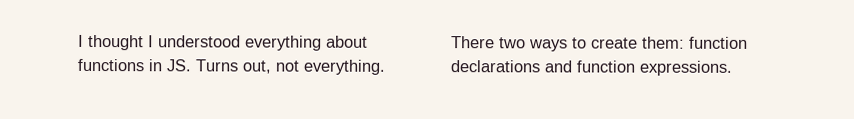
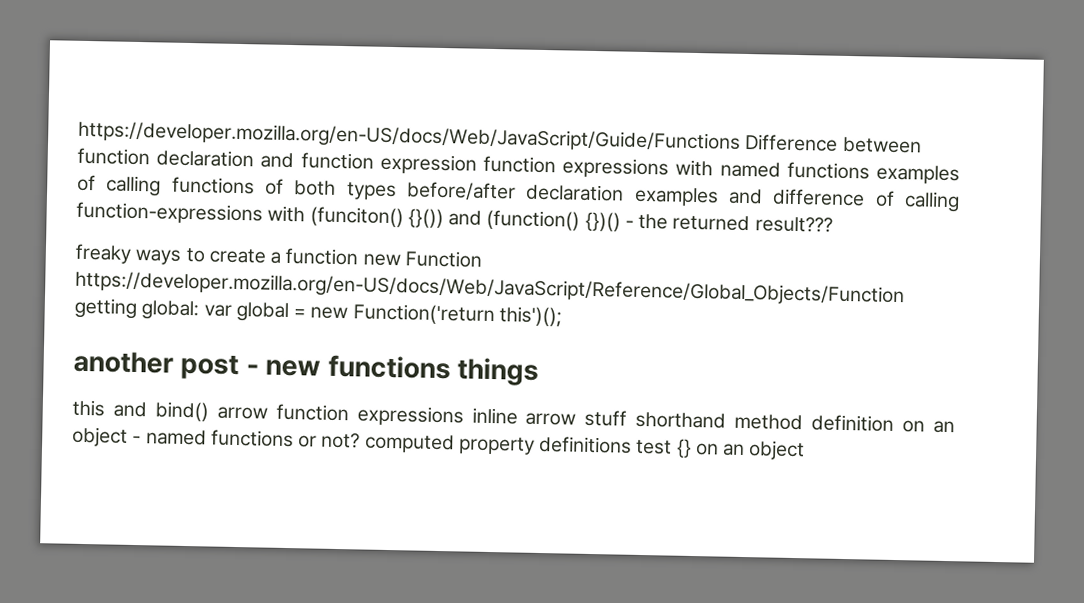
- I thought I understood everything about functions in JS. Turns out, not everything. There two ways to create them: function declarations and function expressions.
+ https://developer.mozilla.org/en-US/docs/Web/JavaScript/Guide/Functions Difference between function declaration and function expression function expressions with named functions examples of calling functions of both types before/after declaration examples and difference of calling function-expressions with (funciton() {}()) and (function() {})() - the returned result???
+ freaky ways to create a function new Function https://developer.mozilla.org/en-US/docs/Web/JavaScript/Reference/Global_Objects/Function getting global: var global = new Function('return this')();
+ another post - new functions things
+ this and bind() arrow function expressions inline arrow stuff shorthand method definition on an object - named functions or not? computed property definitions test {} on an object

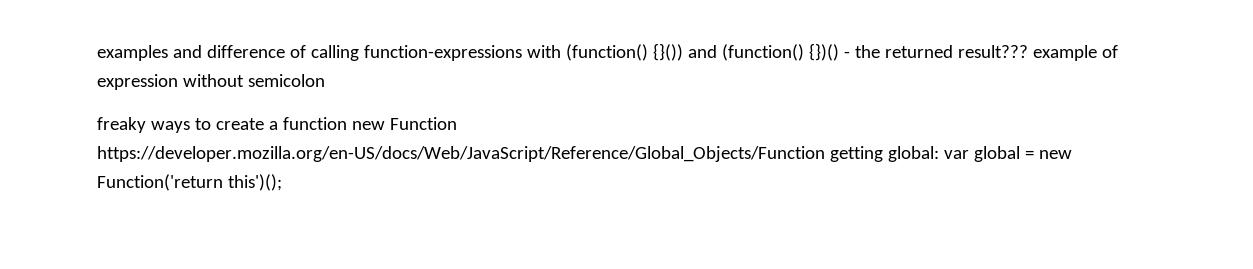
- https://developer.mozilla.org/en-US/docs/Web/JavaScript/Guide/Functions Difference between function declaration and function expression function expressions with named functions examples of calling functions of both types before/after declaration examples and difference of calling function-expressions with (funciton() {}()) and (function() {})() - the returned result???
+ examples and difference of calling function-expressions with (function() {}()) and (function() {})() - the returned result??? example of expression without semicolon
- another post - new functions things
- this and bind() arrow function expressions inline arrow stuff shorthand method definition on an object - named functions or not? computed property definitions test {} on an object

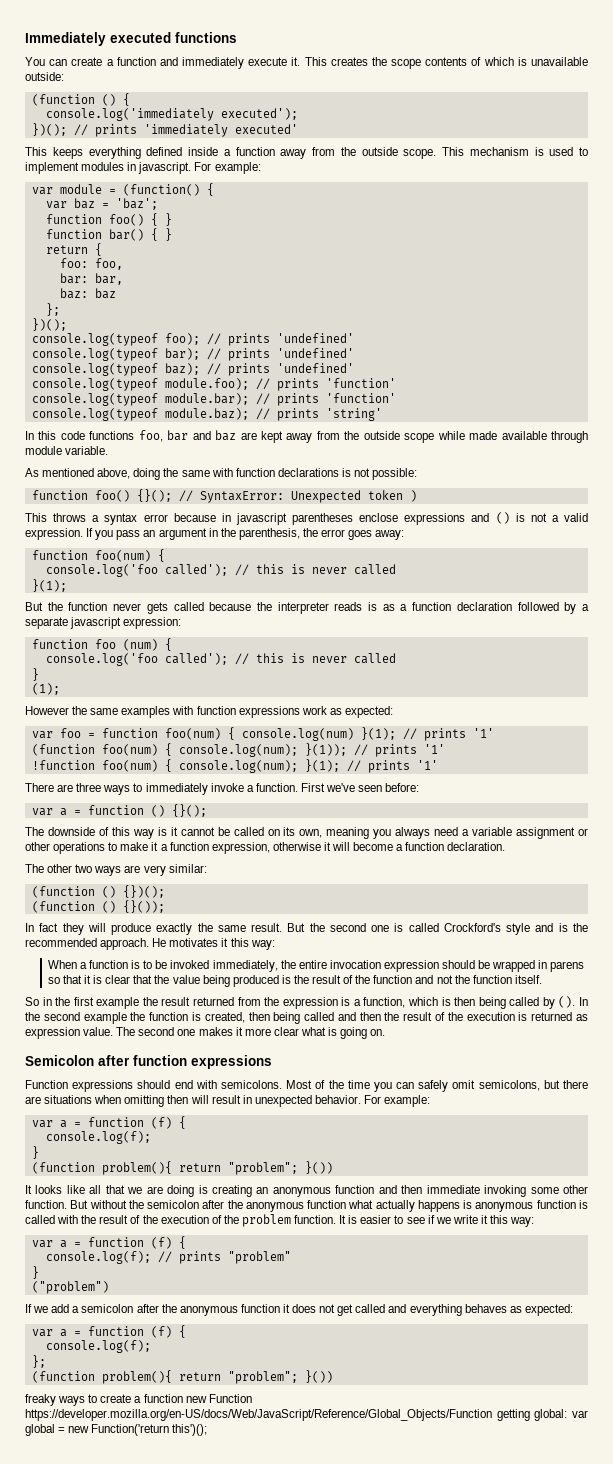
- examples and difference of calling function-expressions with (function() {}()) and (function() {})() - the returned result??? example of expression without semicolon
+ Immediately executed functions
+ You can create a function and immediately execute it. This creates the scope contents of which is unavailable outside:
+ (function () {
+ console.log('immediately executed');
+ })(); // prints 'immediately executed'
+ This keeps everything defined inside a function away from the outside scope. This mechanism is used to implement modules in javascript. For example:
+ var module = (function() {
+ var baz = 'baz';
+ function foo() { }
+ function bar() { }
+ return {
+ foo: foo,
+ bar: bar,
+ baz: baz
+ };
+ })();
+ console.log(typeof foo); // prints 'undefined'
+ console.log(typeof bar); // prints 'undefined'
+ console.log(typeof baz); // prints 'undefined'
+ console.log(typeof module.foo); // prints 'function'
+ console.log(typeof module.bar); // prints 'function'
+ console.log(typeof module.baz); // prints 'string'
+ In this code functions foo, bar and baz are kept away from the outside scope while made available through module variable.
+ As mentioned above, doing the same with function declarations is not possible:
+ function foo() {}(); // SyntaxError: Unexpected token )
+ This throws a syntax error because in javascript parentheses enclose expressions and () is not a valid expression. If you pass an argument in the parenthesis, the error goes away:
+ function foo(num) {
+ console.log('foo called'); // this is never called
+ }(1);
+ But the function never gets called because the interpreter reads is as a function declaration followed by a separate javascript expression:
+ function foo (num) {
+ console.log('foo called'); // this is never called
+ }
+ (1);
+ However the same examples with function expressions work as expected:
+ var foo = function foo(num) { console.log(num) }(1); // prints '1'
+ (function foo(num) { console.log(num); }(1)); // prints '1'
+ !function foo(num) { console.log(num); }(1); // prints '1'
+ There are three ways to immediately invoke a function. First we've seen before:
+ var a = function () {}();
+ The downside of this way is it cannot be called on its own, meaning you always need a variable assignment or other operations to make it a function expression, otherwise it will become a function declaration.
+ The other two ways are very similar:
+ (function () {})();
+ (function () {}());
+ In fact they will produce exactly the same result. But the second one is called Crockford's style and is the recommended approach. He motivates it this way:
+ When a function is to be invoked immediately, the entire invocation expression should be wrapped in parens so that it is clear that the value being produced is the result of the function and not the function itself.
+ So in the first example the result returned from the expression is a function, which is then being called by (). In the second example the function is created, then being called and then the result of the execution is returned as expression value. The second one makes it more clear what is going on.
+ Semicolon after function expressions
+ Function expressions should end with semicolons. Most of the time you can safely omit semicolons, but there are situations when omitting then will result in unexpected behavior. For example:
+ var a = function (f) {
+ console.log(f);
+ }
+ (function problem(){ return "problem"; }())
+ It looks like all that we are doing is creating an anonymous function and then immediate invoking some other function. But without the semicolon after the anonymous function what actually happens is anonymous function is called with the result of the execution of the problem function. It is easier to see if we write it this way:
+ var a = function (f) {
+ console.log(f); // prints "problem"
+ }
+ ("problem")
+ If we add a semicolon after the anonymous function it does not get called and everything behaves as expected:
+ var a = function (f) {
+ console.log(f);
+ };
+ (function problem(){ return "problem"; }())

